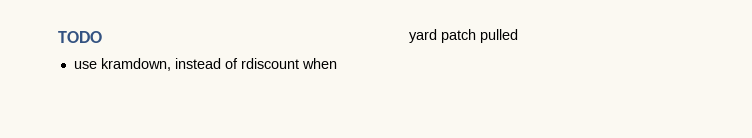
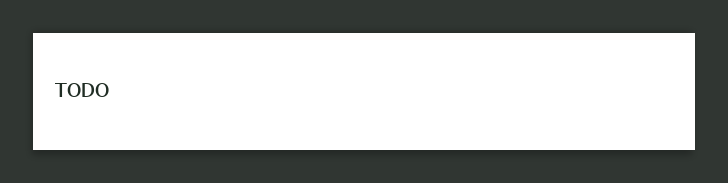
- use kramdown, instead of rdiscount when yard patch pulled

